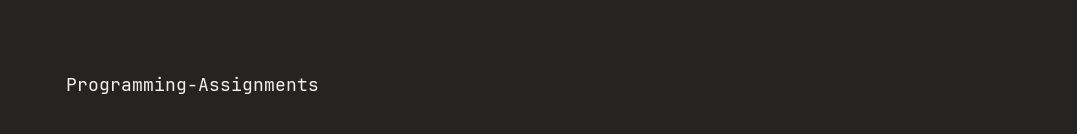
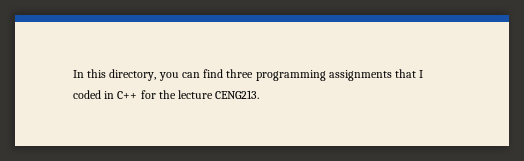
- Programming-Assignments
+ In this directory, you can find three programming assignments that I coded in C++ for the lecture CENG213.

